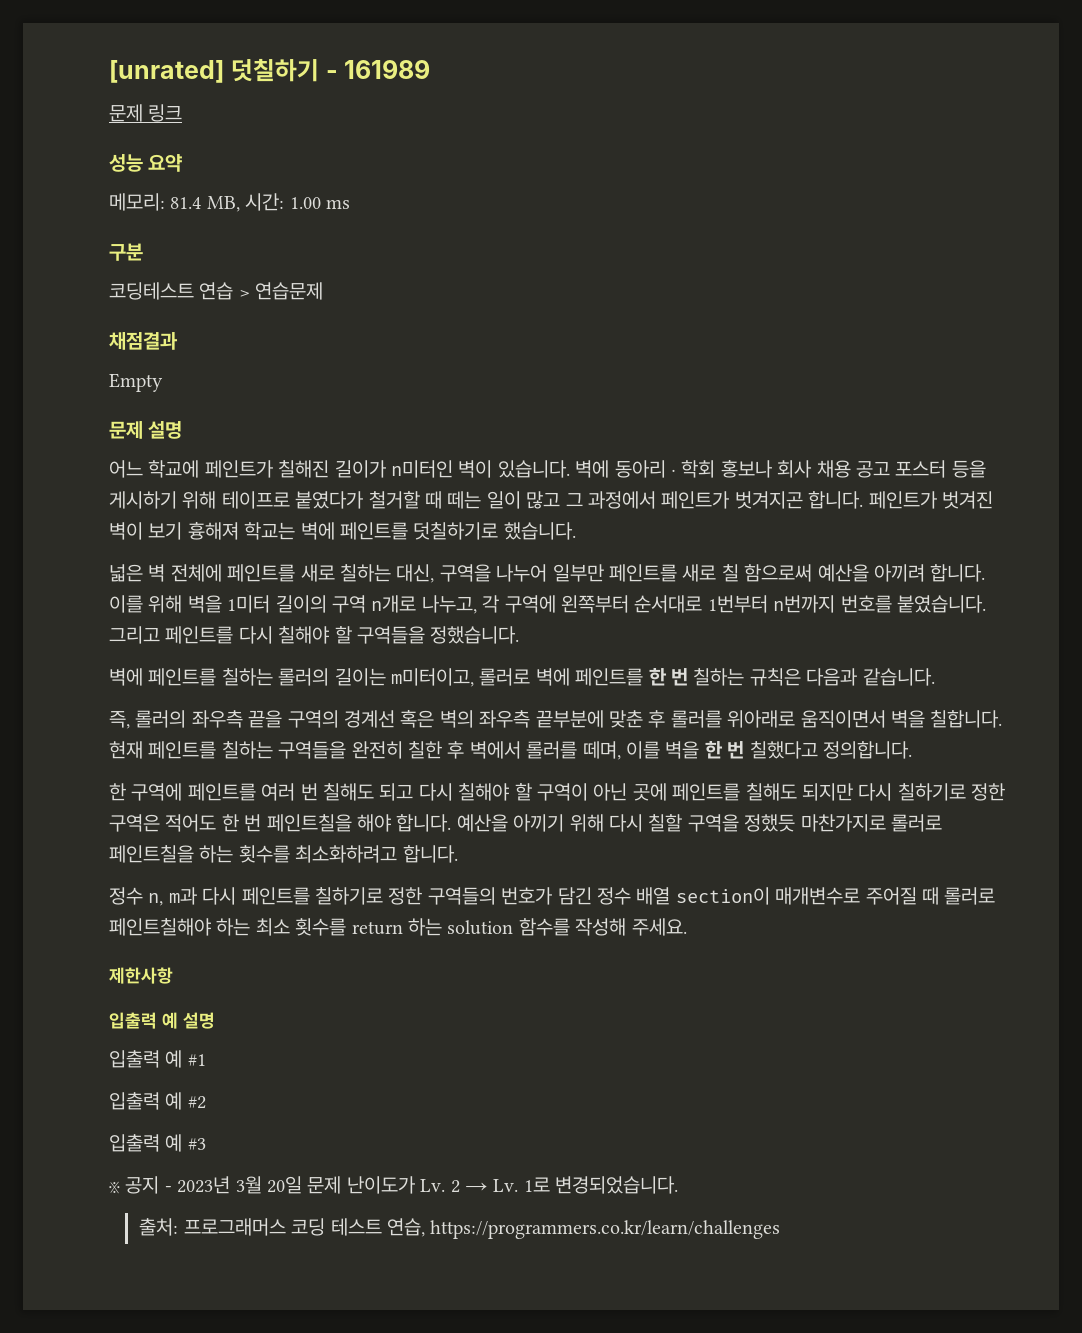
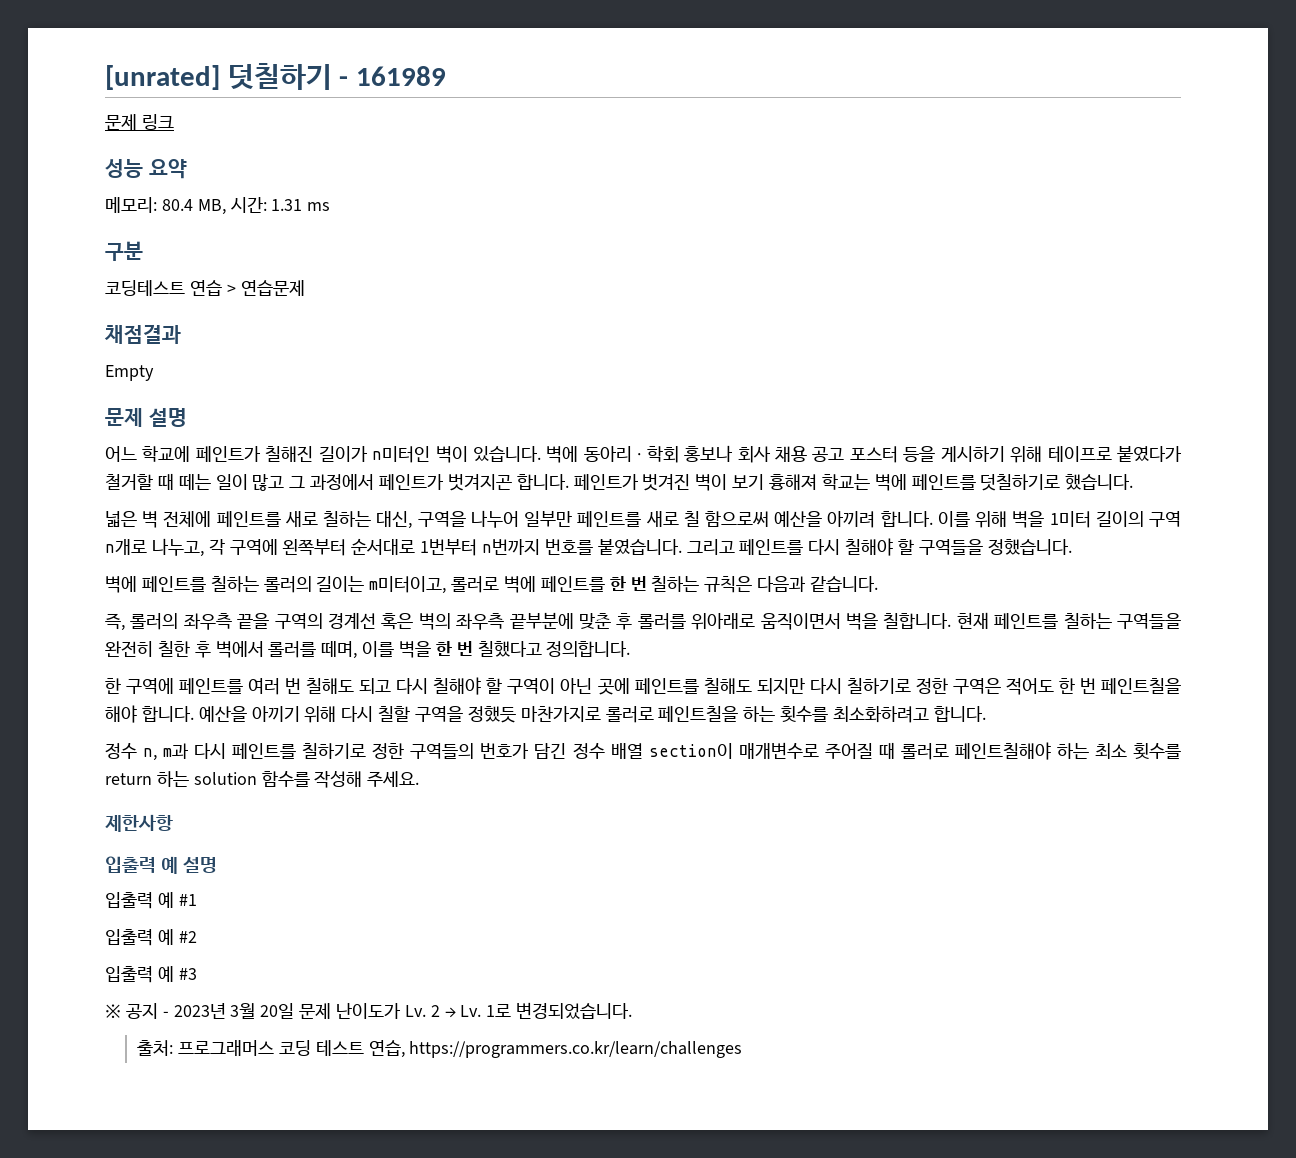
- 메모리: 81.4 MB, 시간: 1.00 ms
+ 메모리: 80.4 MB, 시간: 1.31 ms

